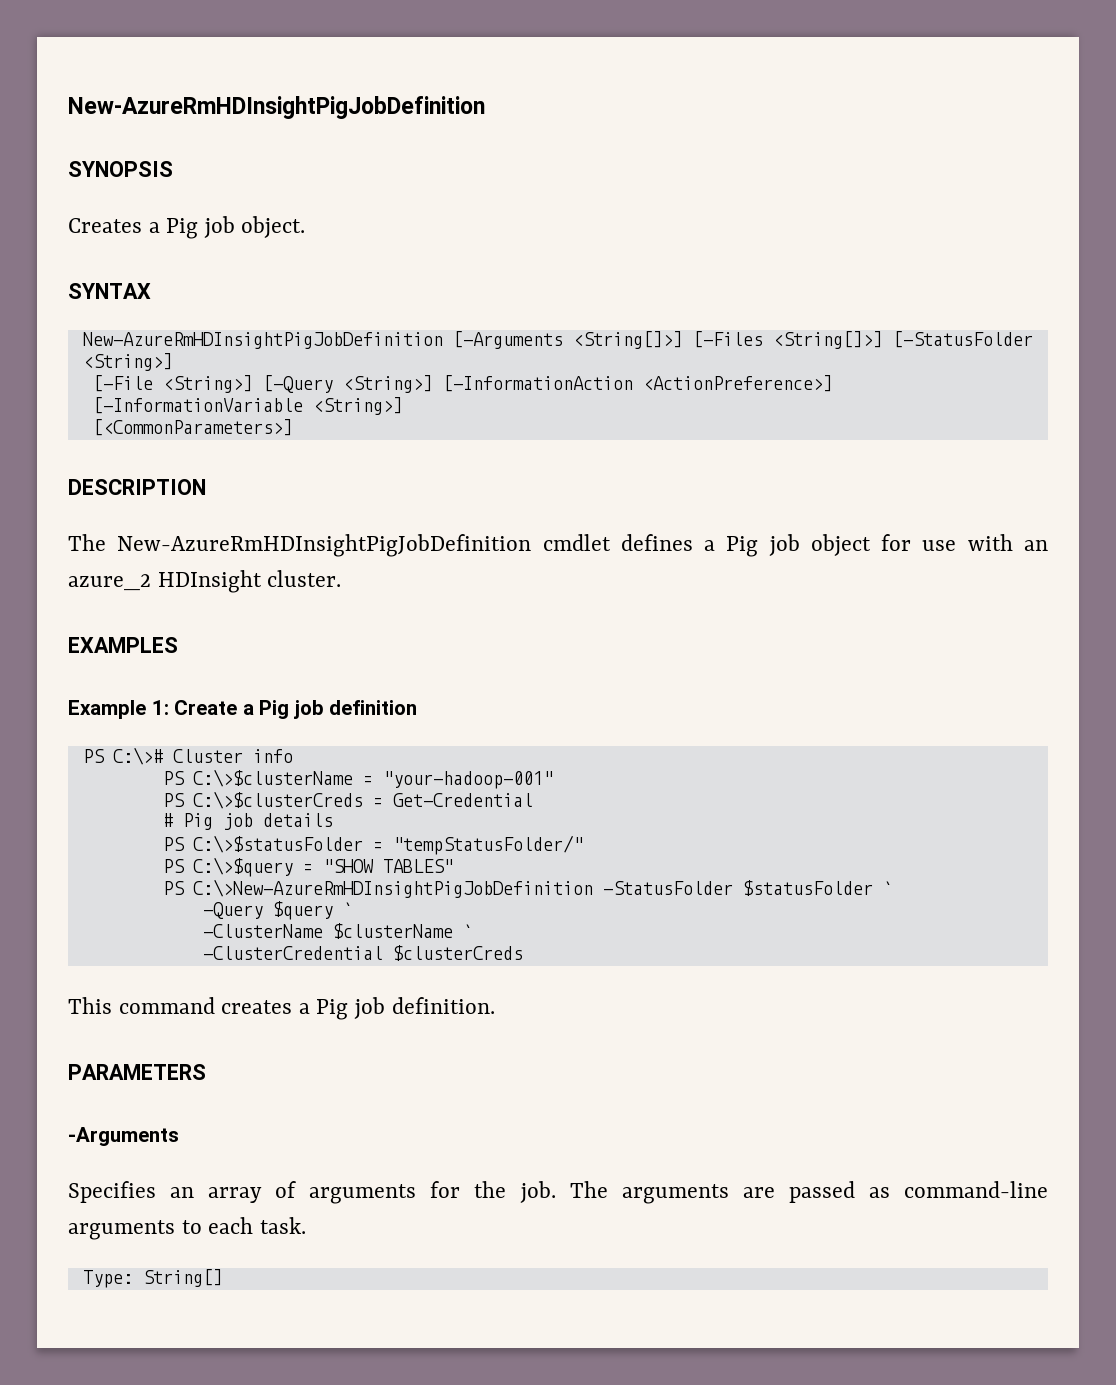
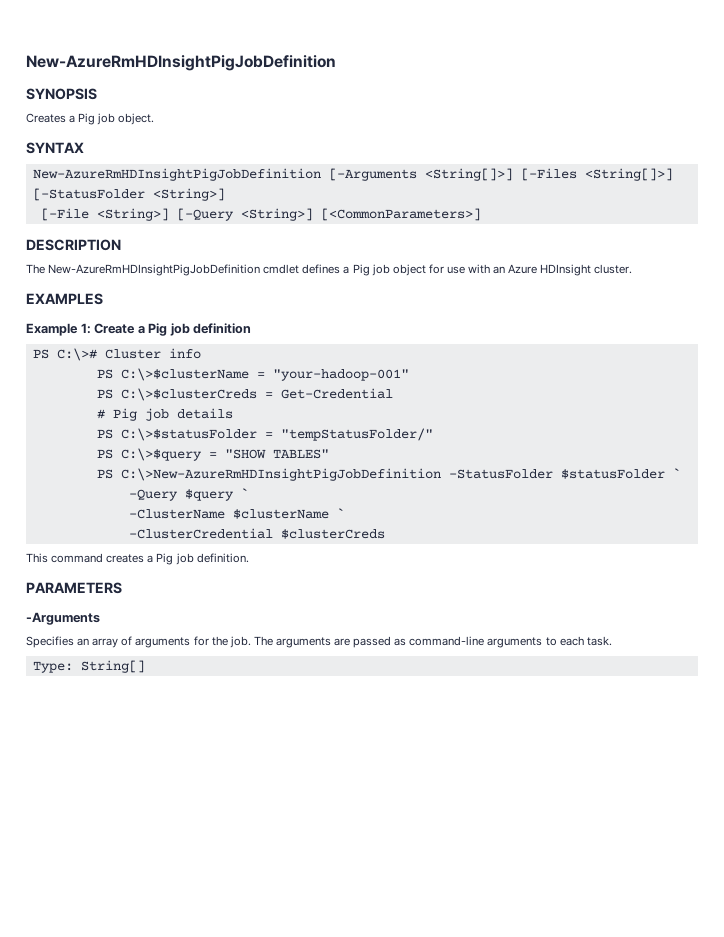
- [-File <String>] [-Query <String>] [-InformationAction <ActionPreference>] [-InformationVariable <String>]
- [<CommonParameters>]
+ [-File <String>] [-Query <String>] [<CommonParameters>]
- The New-AzureRmHDInsightPigJobDefinition cmdlet defines a Pig job object for use with an azure_2 HDInsight cluster.
+ The New-AzureRmHDInsightPigJobDefinition cmdlet defines a Pig job object for use with an Azure HDInsight cluster.

